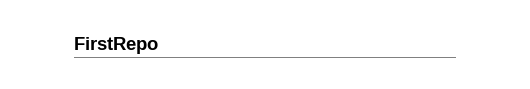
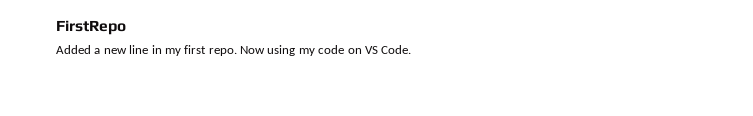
+ Added a new line in my first repo. Now using my code on VS Code.

